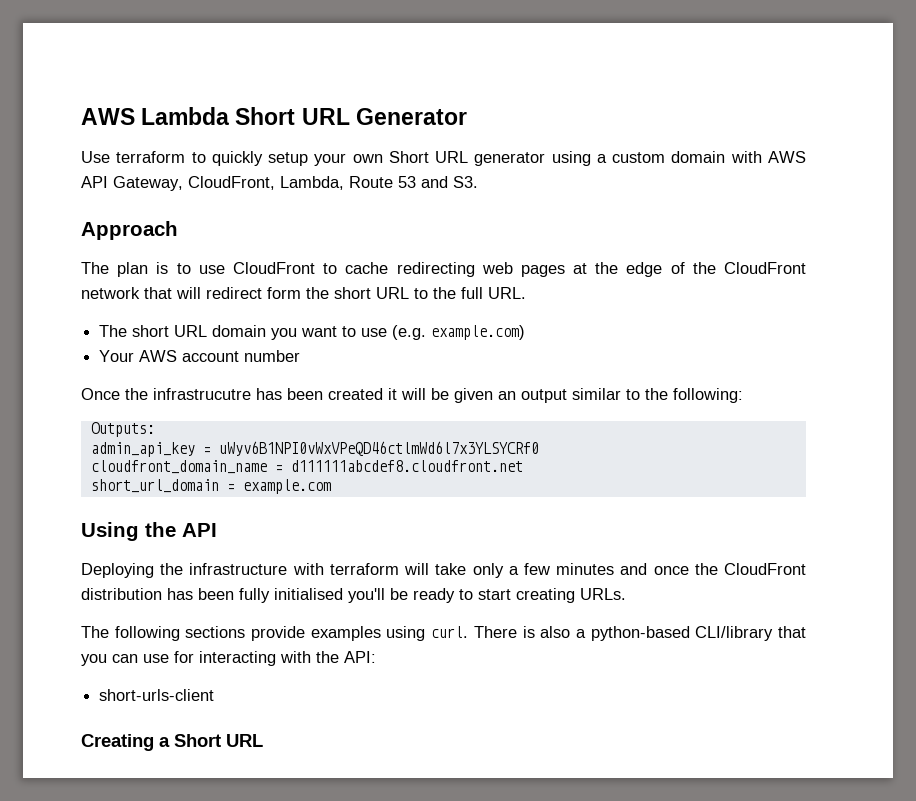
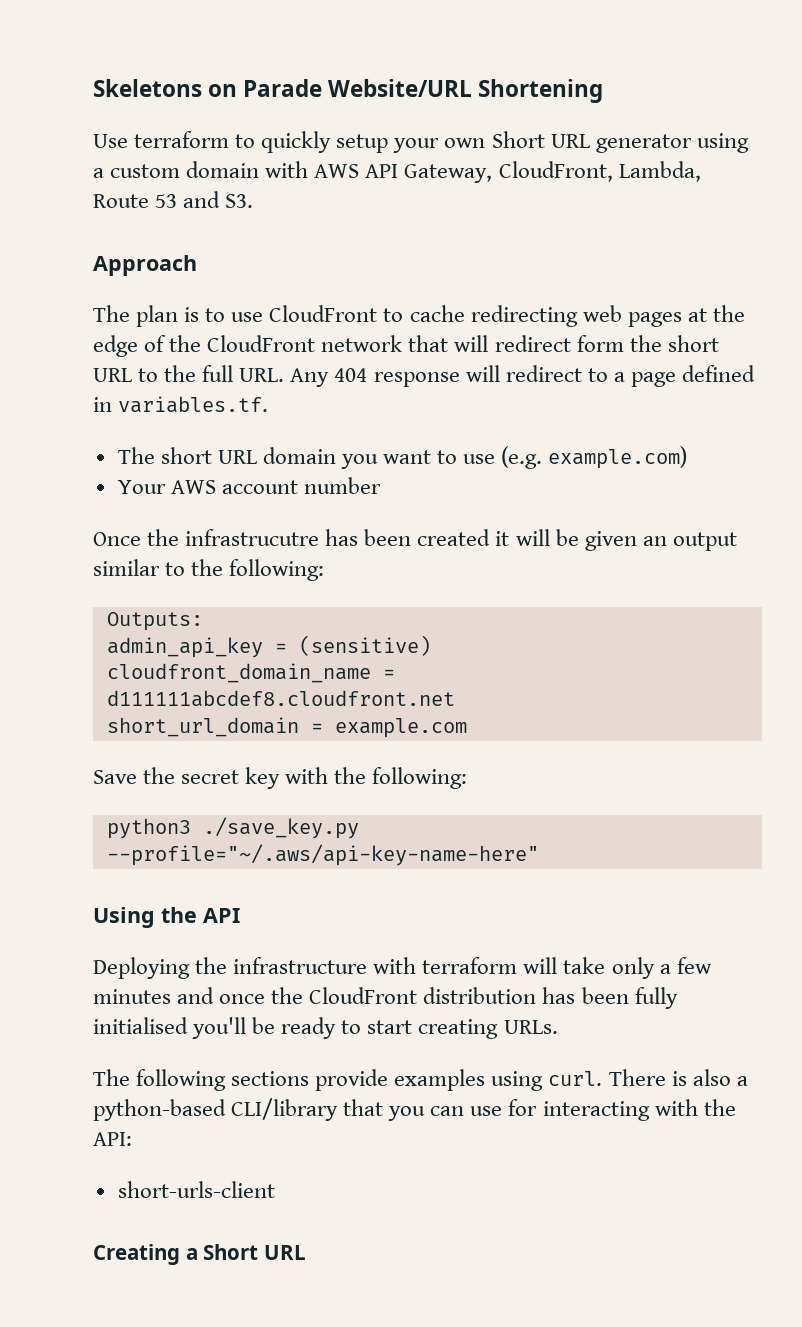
- AWS Lambda Short URL Generator
+ Skeletons on Parade Website/URL Shortening
- The plan is to use CloudFront to cache redirecting web pages at the edge of the CloudFront network that will redirect form the short URL to the full URL.
+ The plan is to use CloudFront to cache redirecting web pages at the edge of the CloudFront network that will redirect form the short URL to the full URL. Any 404 response will redirect to a page defined in variables.tf.
- admin_api_key = uWyv6B1NPI0vWxVPeQD46ctlmWd6l7x3YLSYCRf0
+ admin_api_key = (sensitive)
+ Save the secret key with the following:
+ python3 ./save_key.py --profile="~/.aws/api-key-name-here"

